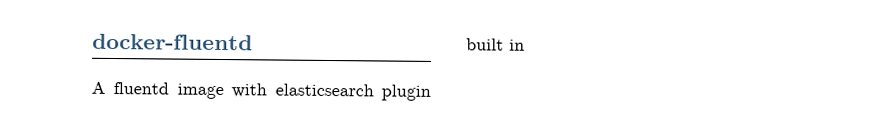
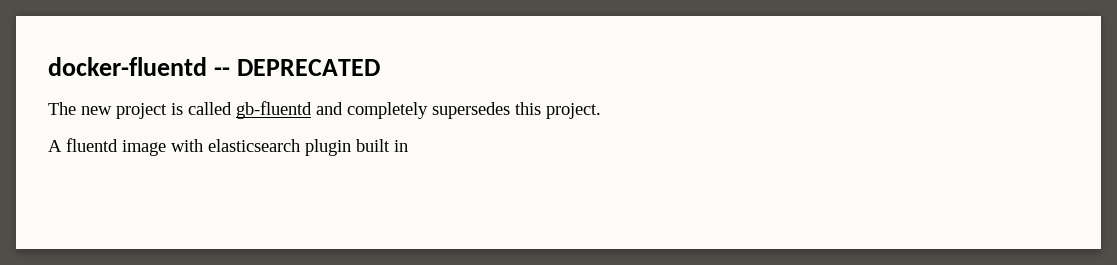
- docker-fluentd
+ docker-fluentd -- DEPRECATED
+ The new project is called gb-fluentd and completely supersedes this project.

